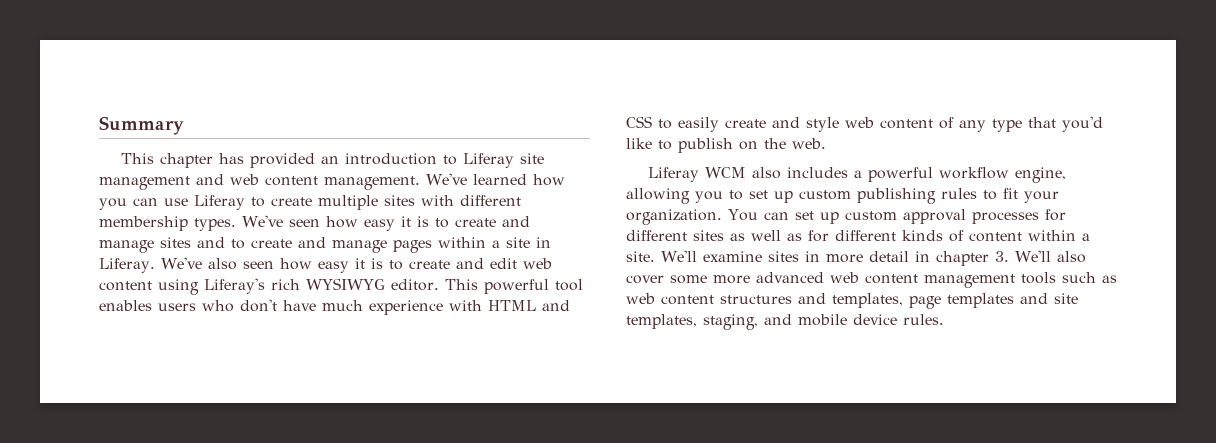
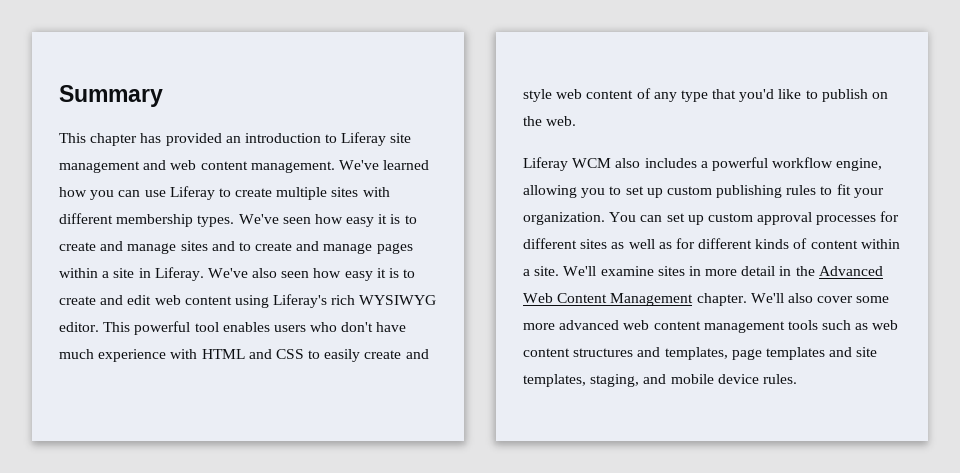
- We'll examine sites in more detail in chapter 3. We'll also cover some more advanced web content management tools such as web content structures and templates, page templates and site templates, staging, and mobile device rules.
+ We'll examine sites in more detail in the Advanced Web Content Management chapter. We'll also cover some more advanced web content management tools such as web content structures and templates, page templates and site templates, staging, and mobile device rules.

